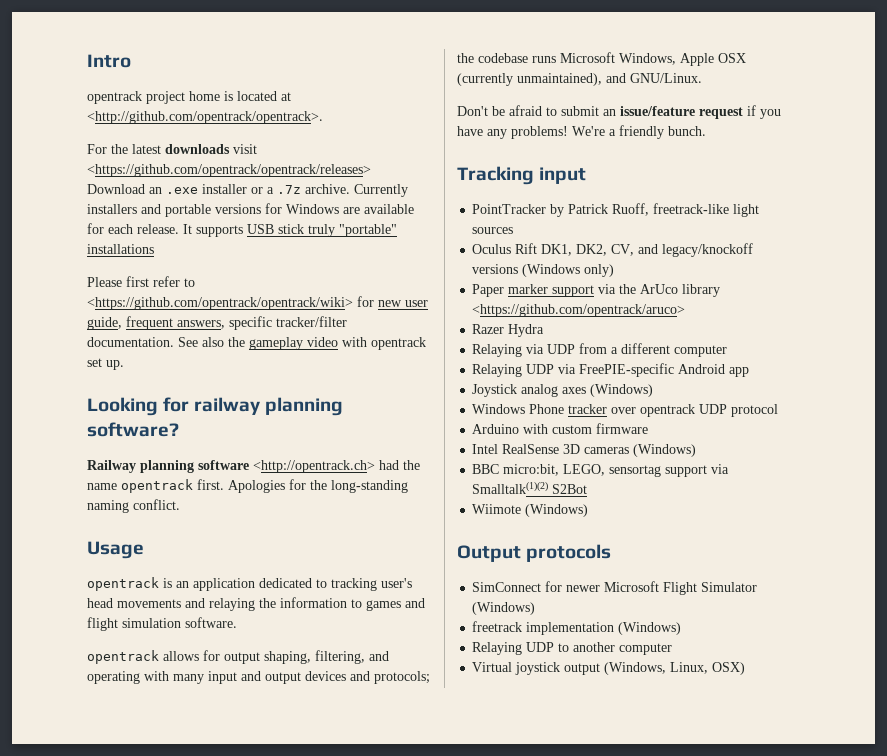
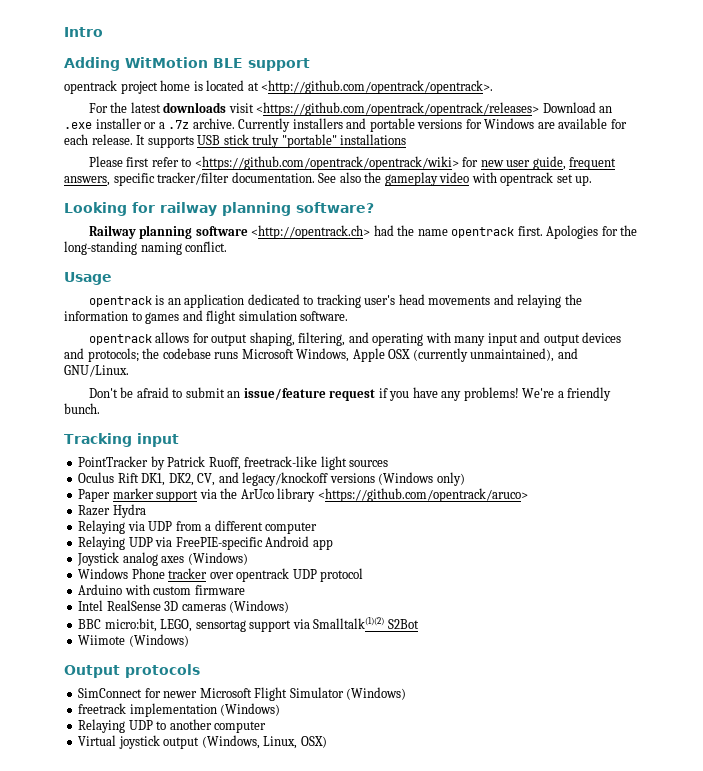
+ Adding WitMotion BLE support

